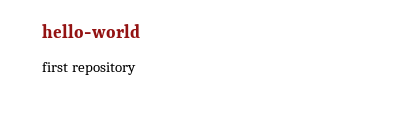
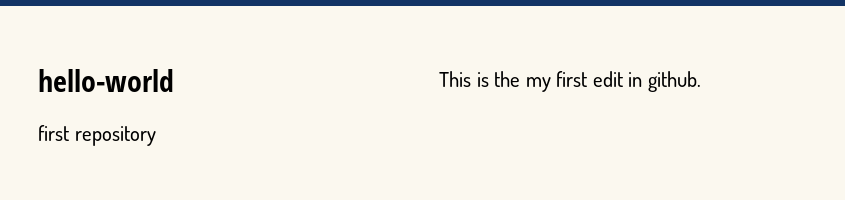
+ This is the my first edit in github.

